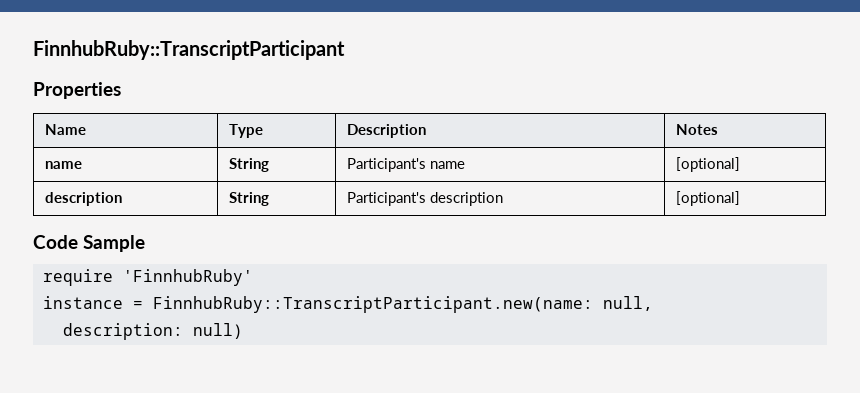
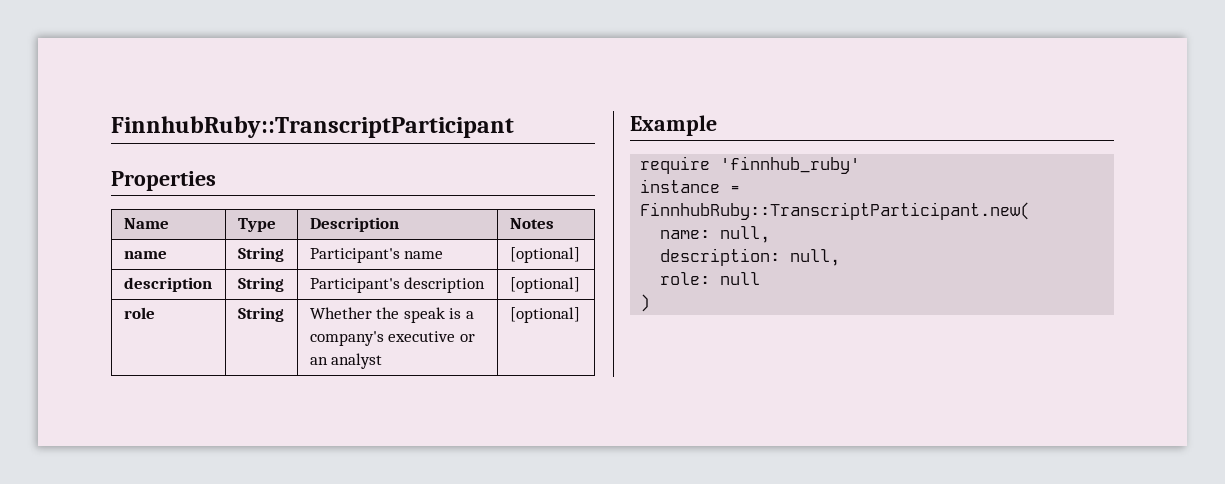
- Code Sample
+ role | String | Whether the speak is a company's executive or an analyst | [optional]
+ Example
- require 'FinnhubRuby'
+ require 'finnhub_ruby'
- instance = FinnhubRuby::TranscriptParticipant.new(name: null,
+ instance = FinnhubRuby::TranscriptParticipant.new(
+ name: null,
- description: null)
+ description: null,
+ role: null
+ )

